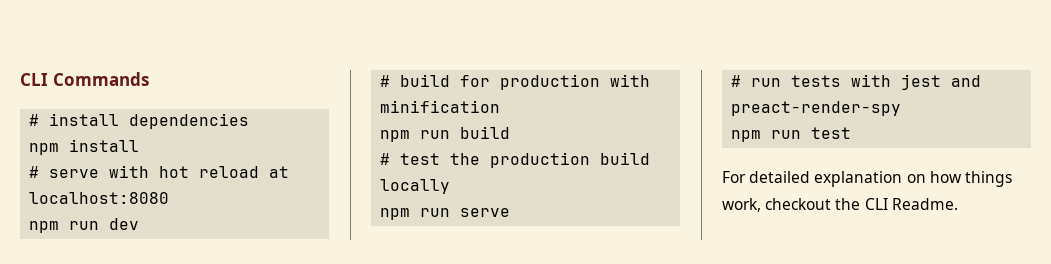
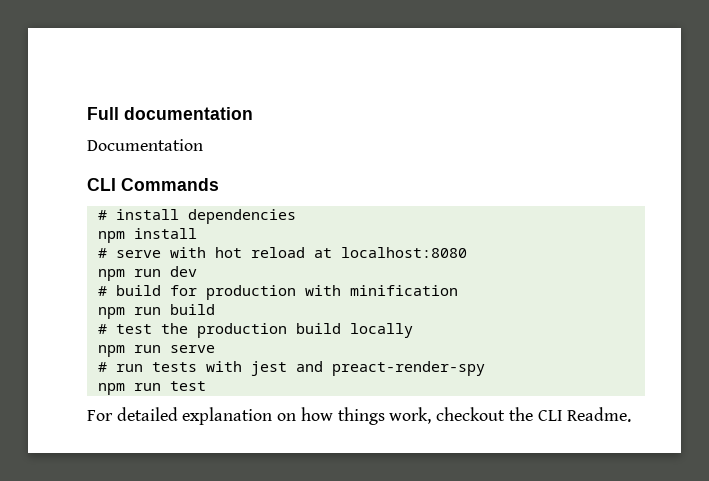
+ Full documentation
+ Documentation

